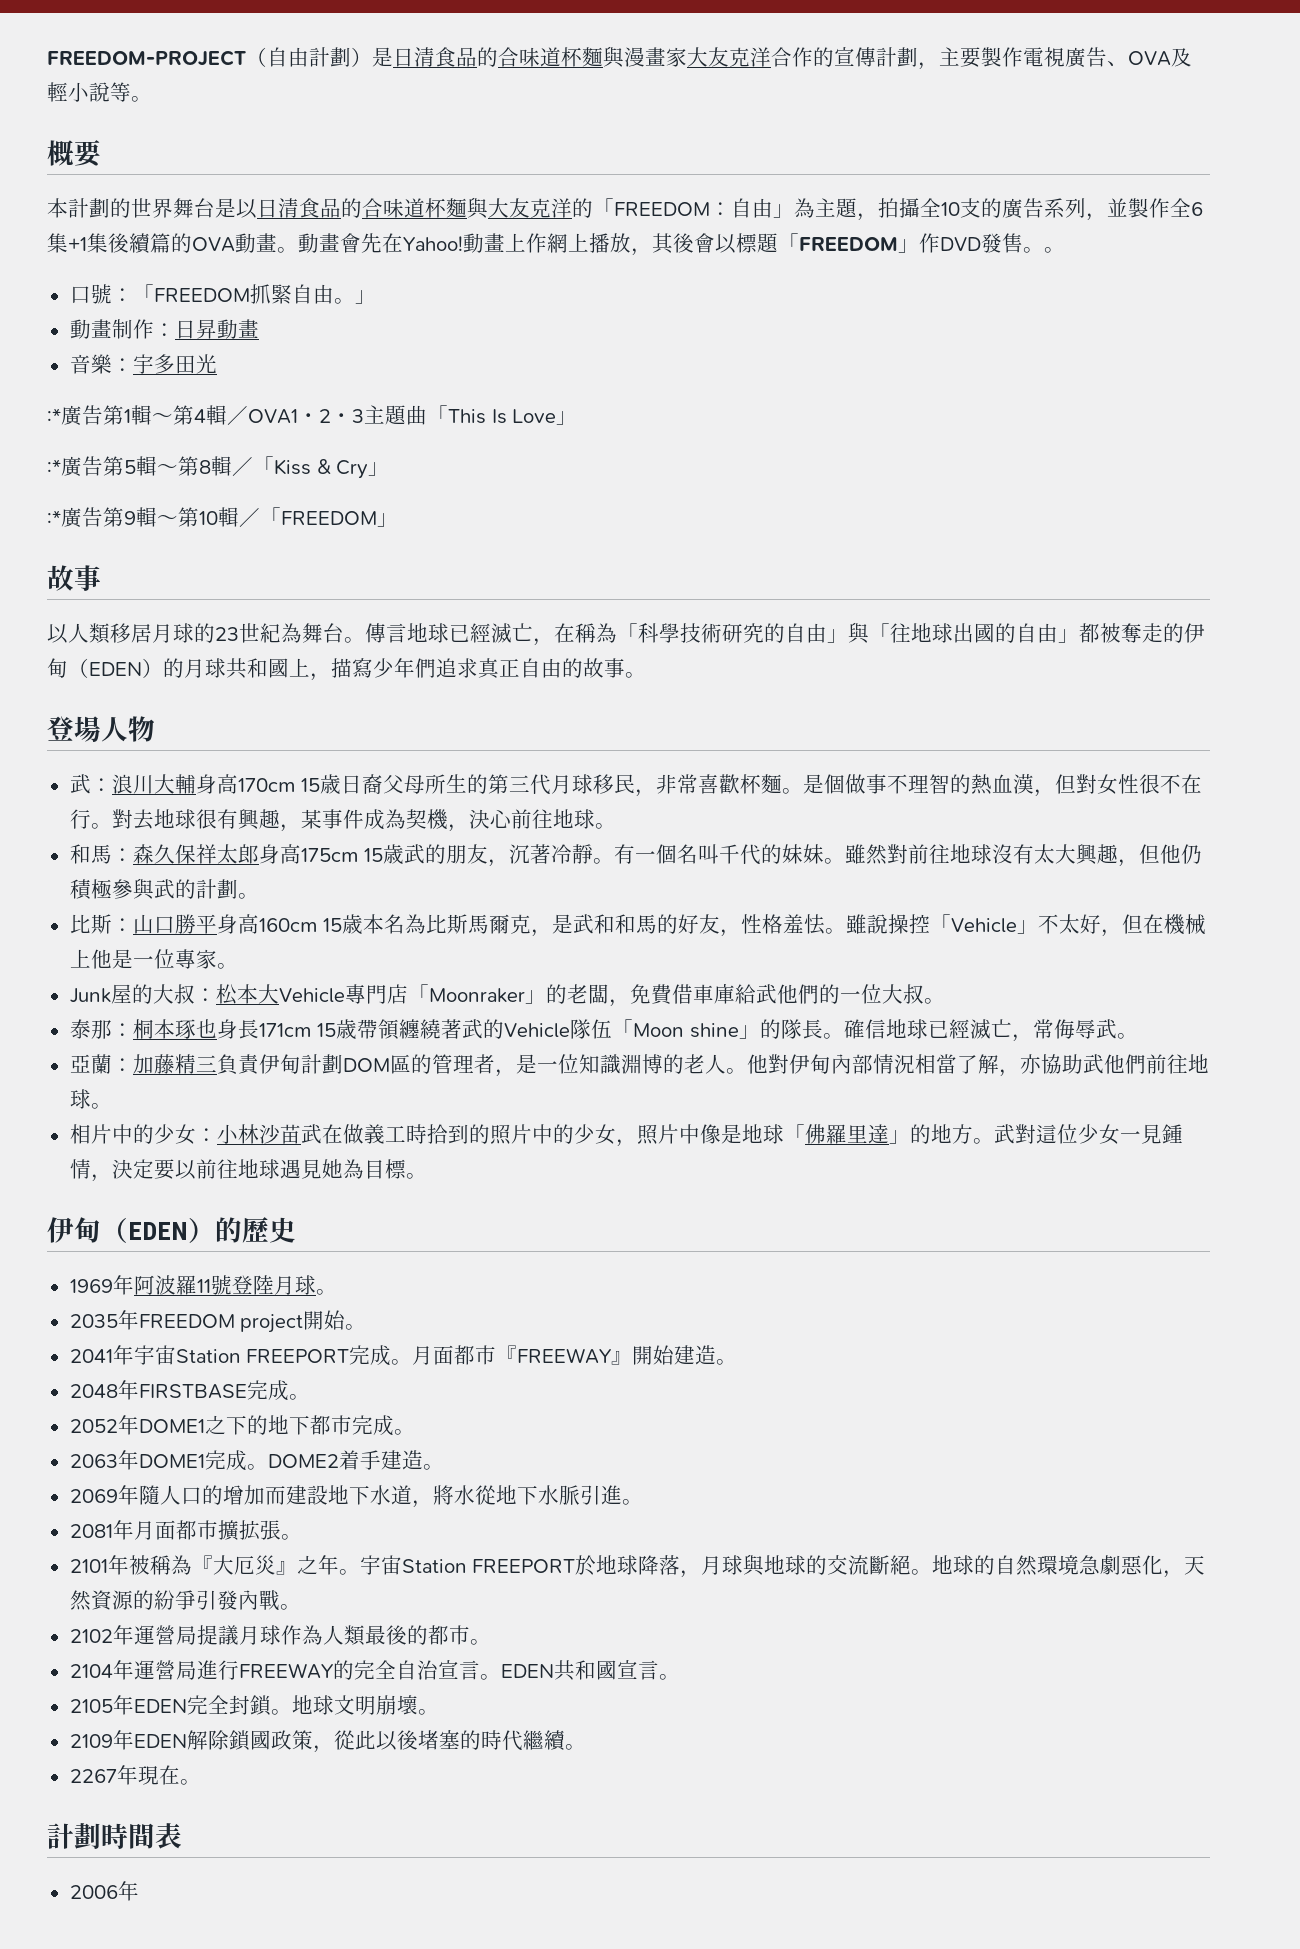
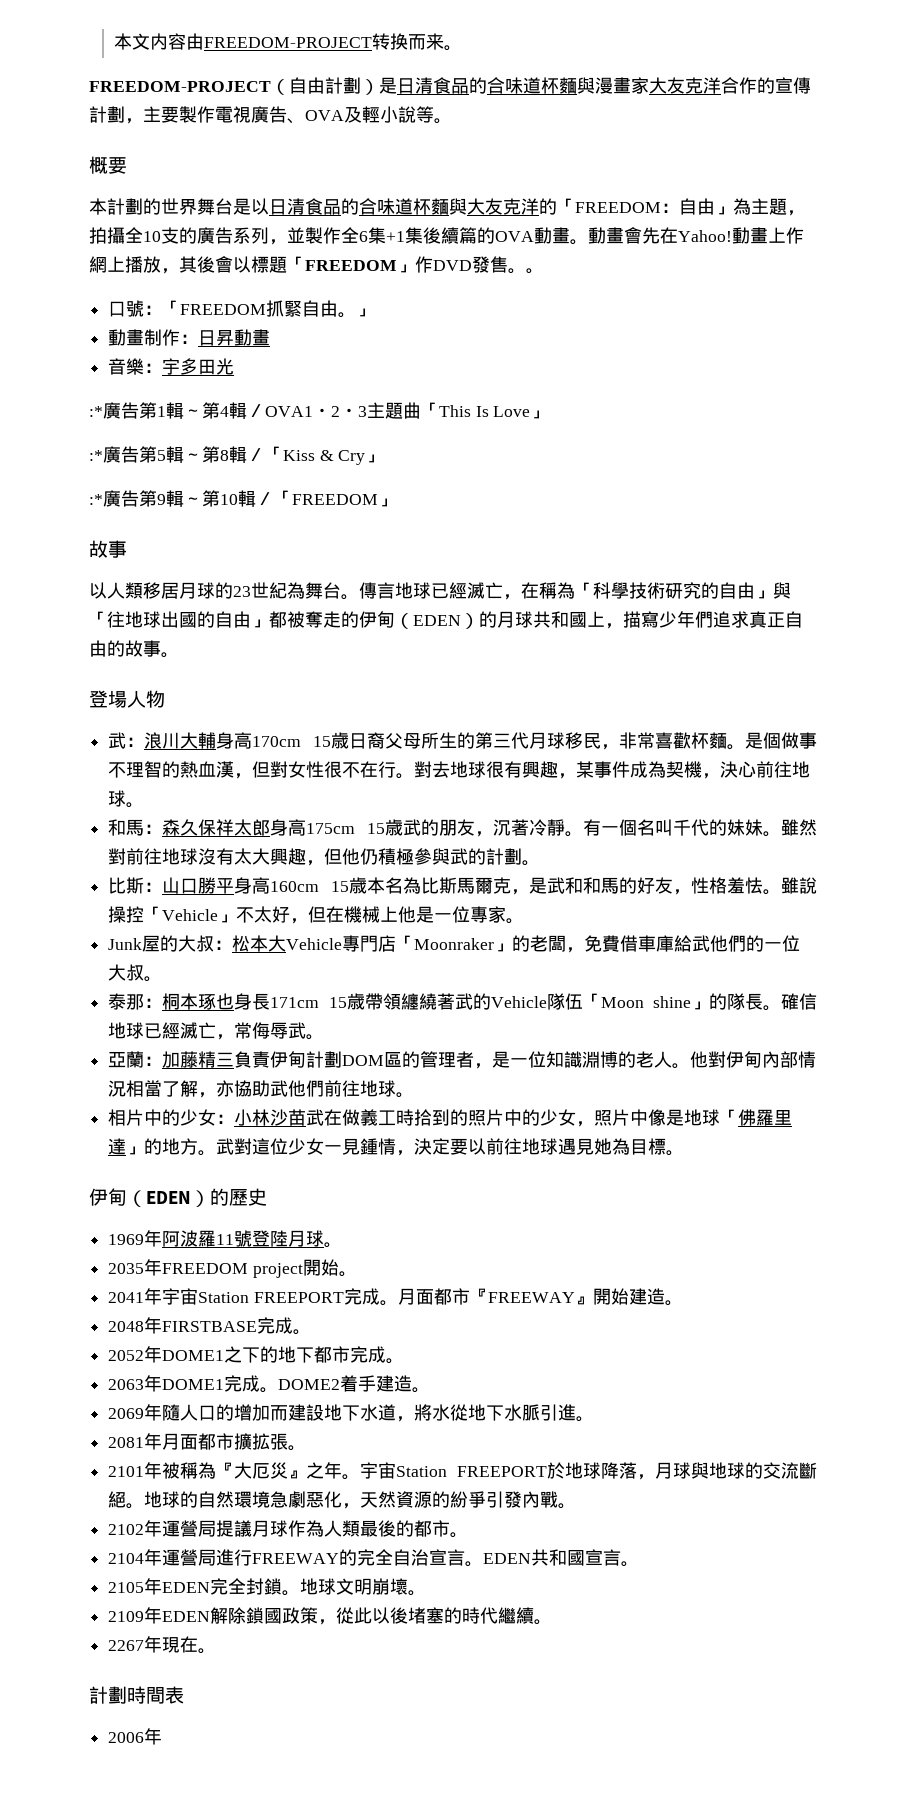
+ 本文内容由FREEDOM-PROJECT转换而来。

